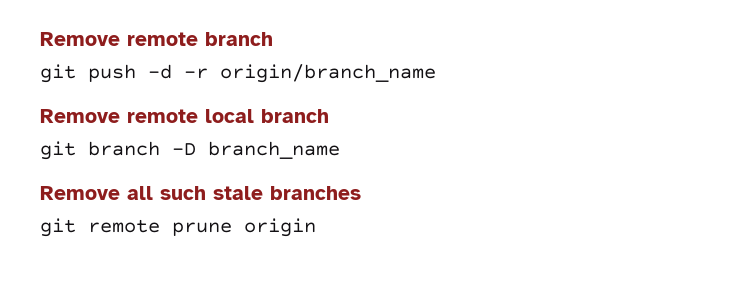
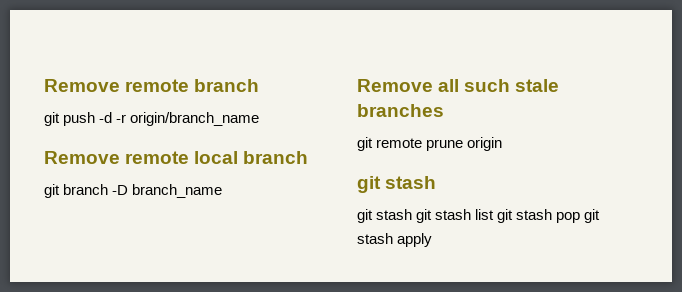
  git remote prune origin
+ git stash
+ git stash git stash list git stash pop git stash apply

